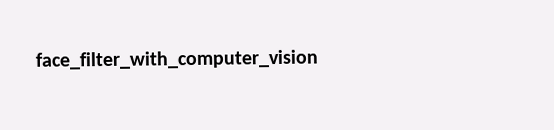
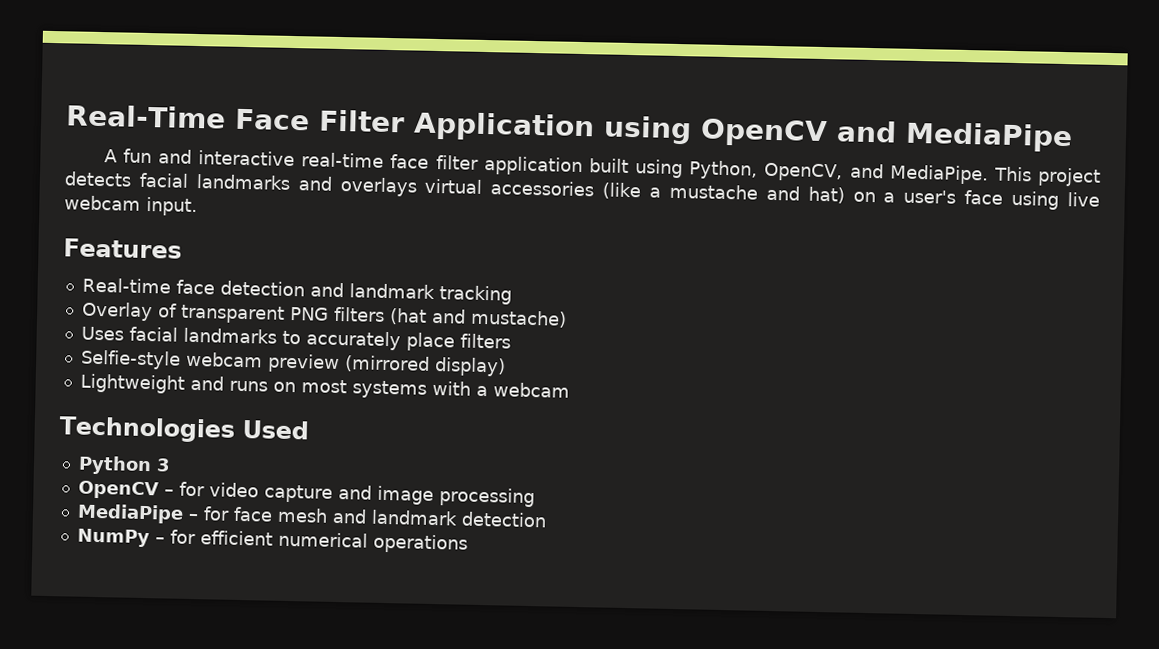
- face_filter_with_computer_vision
+ Real-Time Face Filter Application using OpenCV and MediaPipe
+ A fun and interactive real-time face filter application built using Python, OpenCV, and MediaPipe. This project detects facial landmarks and overlays virtual accessories (like a mustache and hat) on a user's face using live webcam input.
+ Features
+ Real-time face detection and landmark tracking
+ Overlay of transparent PNG filters (hat and mustache)
+ Uses facial landmarks to accurately place filters
+ Selfie-style webcam preview (mirrored display)
+ Lightweight and runs on most systems with a webcam
+ Technologies Used
+ Python 3
+ OpenCV – for video capture and image processing
+ MediaPipe – for face mesh and landmark detection
+ NumPy – for efficient numerical operations

